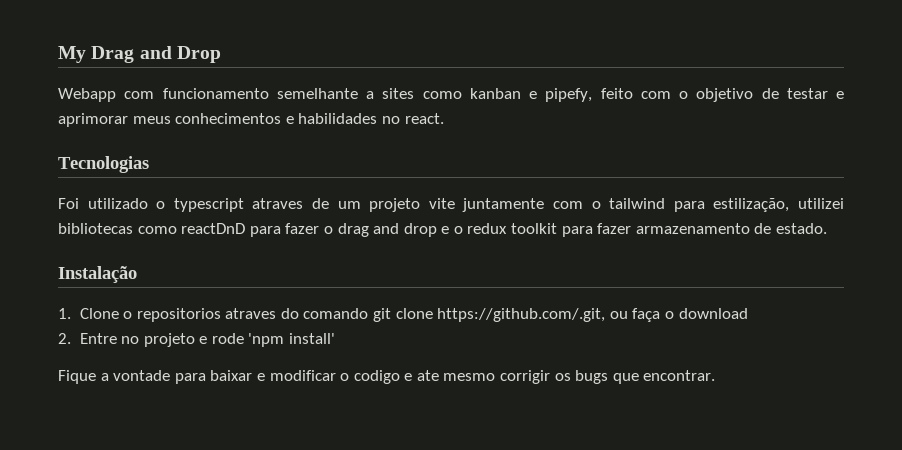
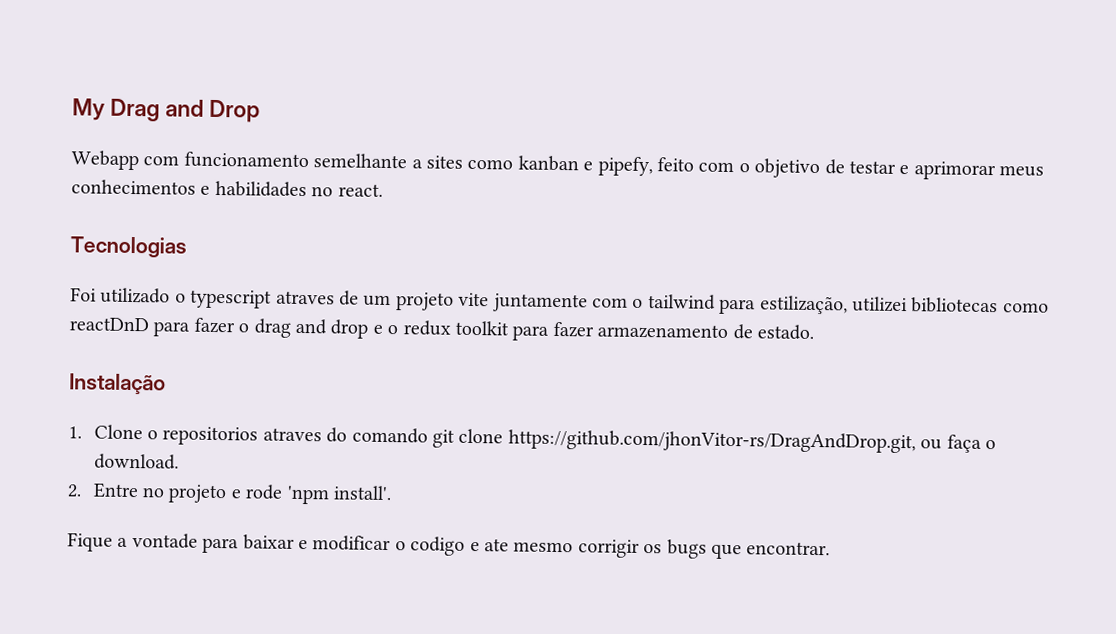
- 1. Clone o repositorios atraves do comando git clone https://github.com/.git, ou faça o download
+ 1. Clone o repositorios atraves do comando git clone https://github.com/jhonVitor-rs/DragAndDrop.git, ou faça o download.
- 2. Entre no projeto e rode 'npm install'
+ 2. Entre no projeto e rode 'npm install'.

